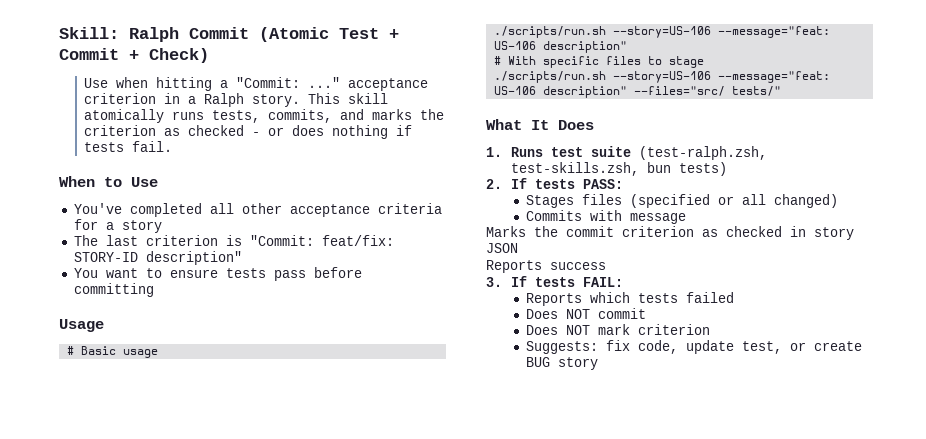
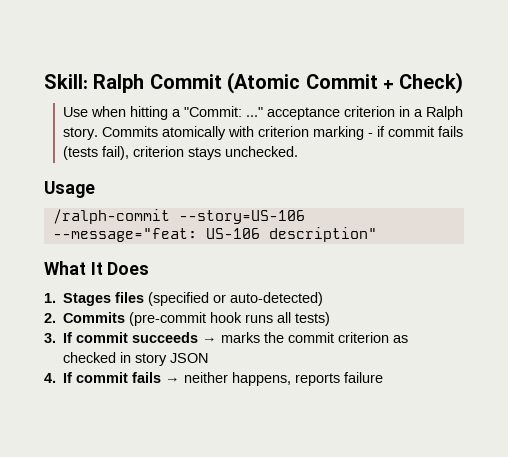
- Skill: Ralph Commit (Atomic Test + Commit + Check)
+ Skill: Ralph Commit (Atomic Commit + Check)
- This skill atomically runs tests, commits, and marks the criterion as checked - or does nothing if tests fail.
- When to Use
- You've completed all other acceptance criteria for a story
- The last criterion is "Commit: feat/fix: STORY-ID description"
- You want to ensure tests pass before committing
+ Commits atomically with criterion marking - if commit fails (tests fail), criterion stays unchecked.
  Usage
- # Basic usage
- ./scripts/run.sh --story=US-106 --message="feat: US-106 description"
- # With specific files to stage
- ./scripts/run.sh --story=US-106 --message="feat: US-106 description" --files="src/ tests/"
+ /ralph-commit --story=US-106 --message="feat: US-106 description"
  What It Does
- 1. Runs test suite (test-ralph.zsh, test-skills.zsh, bun tests)
- 2. If tests PASS:
- Stages files (specified or all changed)
- Commits with message
- Marks the commit criterion as checked in story JSON
+ 1. Stages files (specified or auto-detected)
+ 2. Commits (pre-commit hook runs all tests)
+ 3. If commit succeeds → marks the commit criterion as checked in story JSON
- Reports success
- 3. If tests FAIL:
- Reports which tests failed
- Does NOT commit
- Does NOT mark criterion
- Suggests: fix code, update test, or create BUG story
+ 4. If commit fails → neither happens, reports failure

